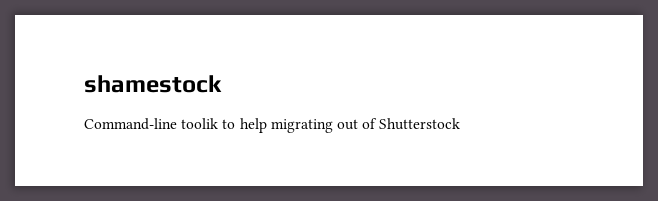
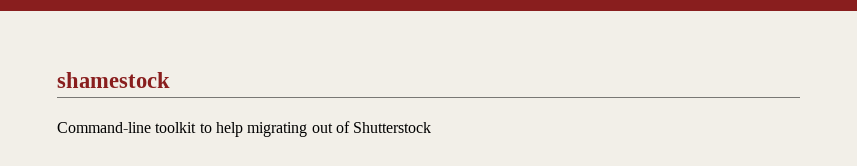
- Command-line toolik to help migrating out of Shutterstock
+ Command-line toolkit to help migrating out of Shutterstock

